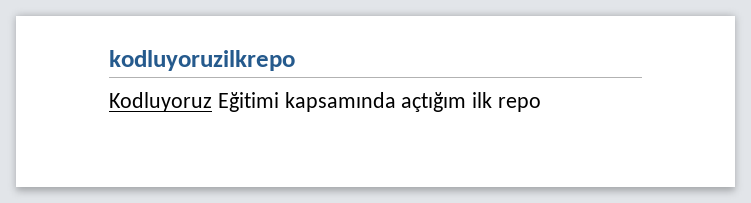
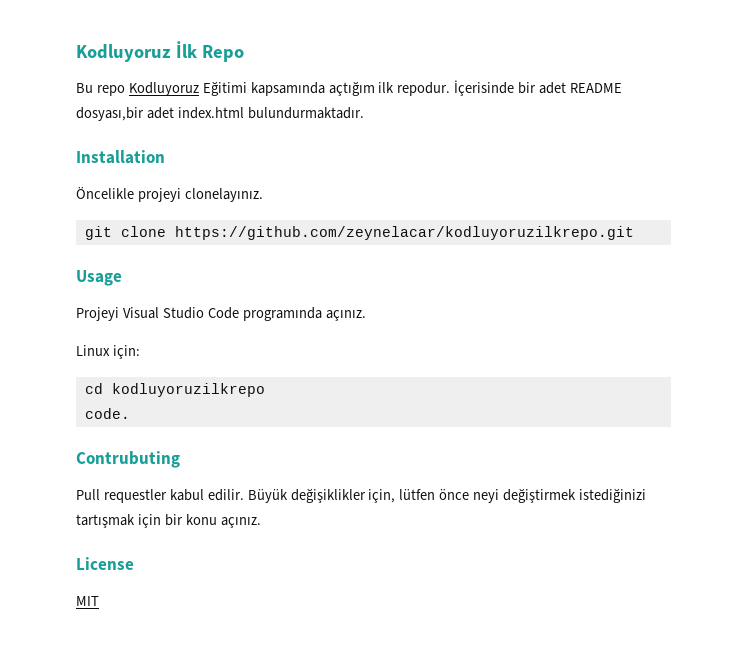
- kodluyoruzilkrepo
- Kodluyoruz Eğitimi kapsamında açtığım ilk repo
+ Kodluyoruz İlk Repo
+ Bu repo Kodluyoruz Eğitimi kapsamında açtığım ilk repodur. İçerisinde bir adet README dosyası,bir adet index.html bulundurmaktadır.
+ Installation
+ Öncelikle projeyi clonelayınız.
+ git clone https://github.com/zeynelacar/kodluyoruzilkrepo.git
+ Usage
+ Projeyi Visual Studio Code programında açınız.
+ Linux için:
+ cd kodluyoruzilkrepo
+ code.
+ Contrubuting
+ Pull requestler kabul edilir. Büyük değişiklikler için, lütfen önce neyi değiştirmek istediğinizi tartışmak için bir konu açınız.
+ License
+ MIT

